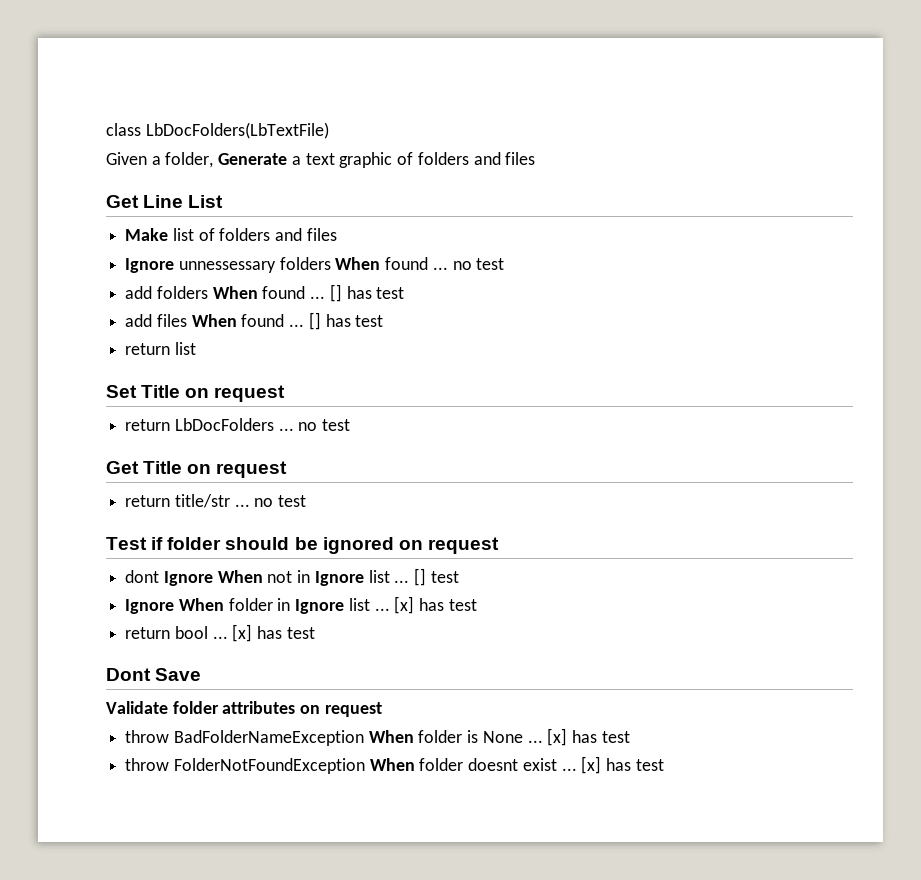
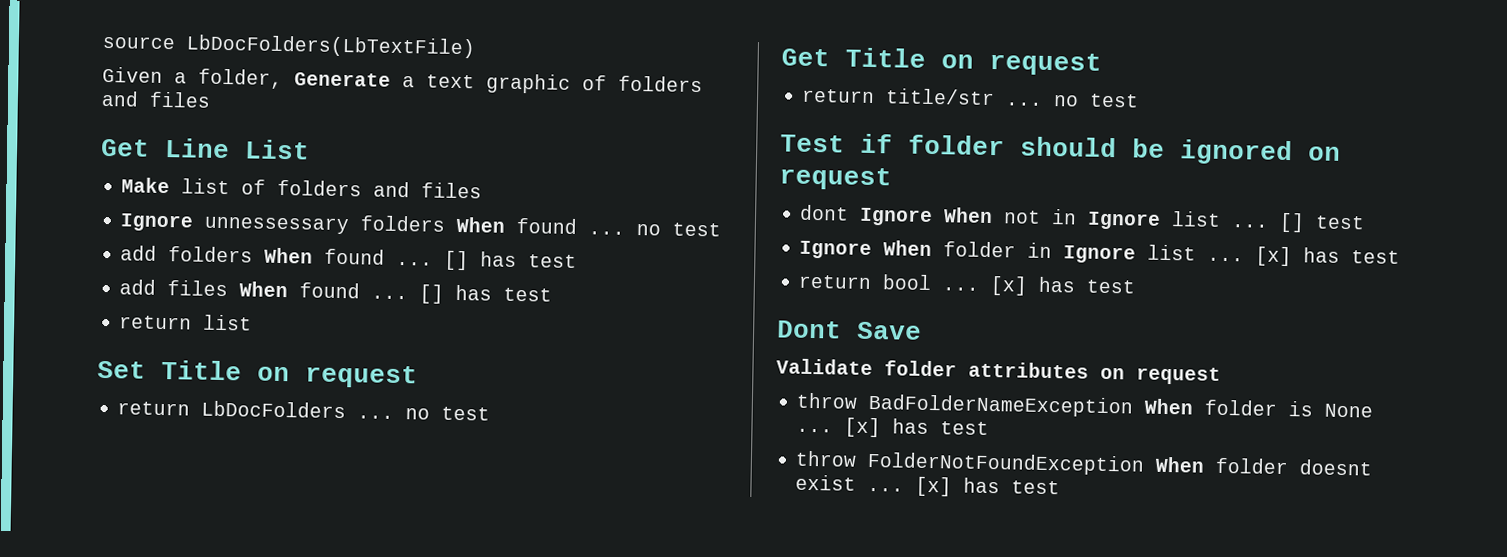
- class LbDocFolders(LbTextFile)
+ source LbDocFolders(LbTextFile)

